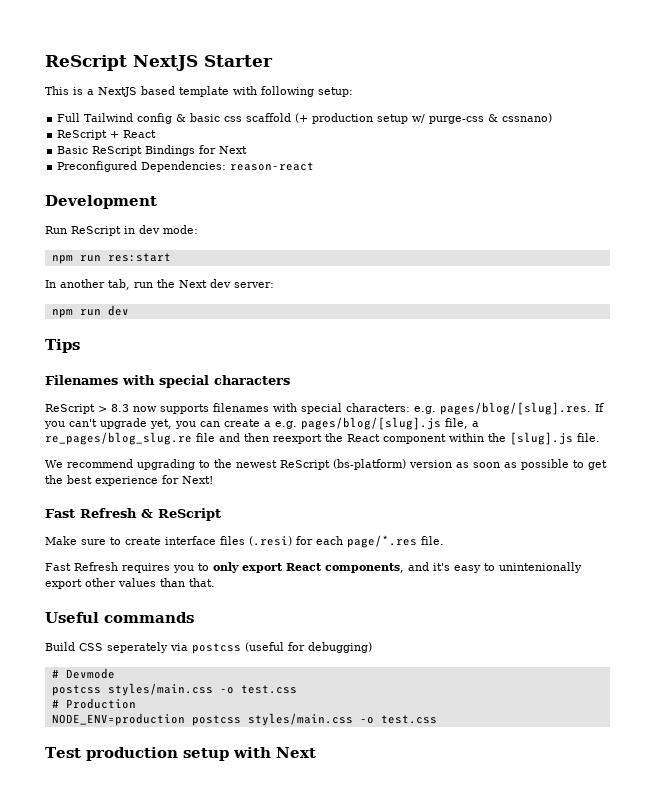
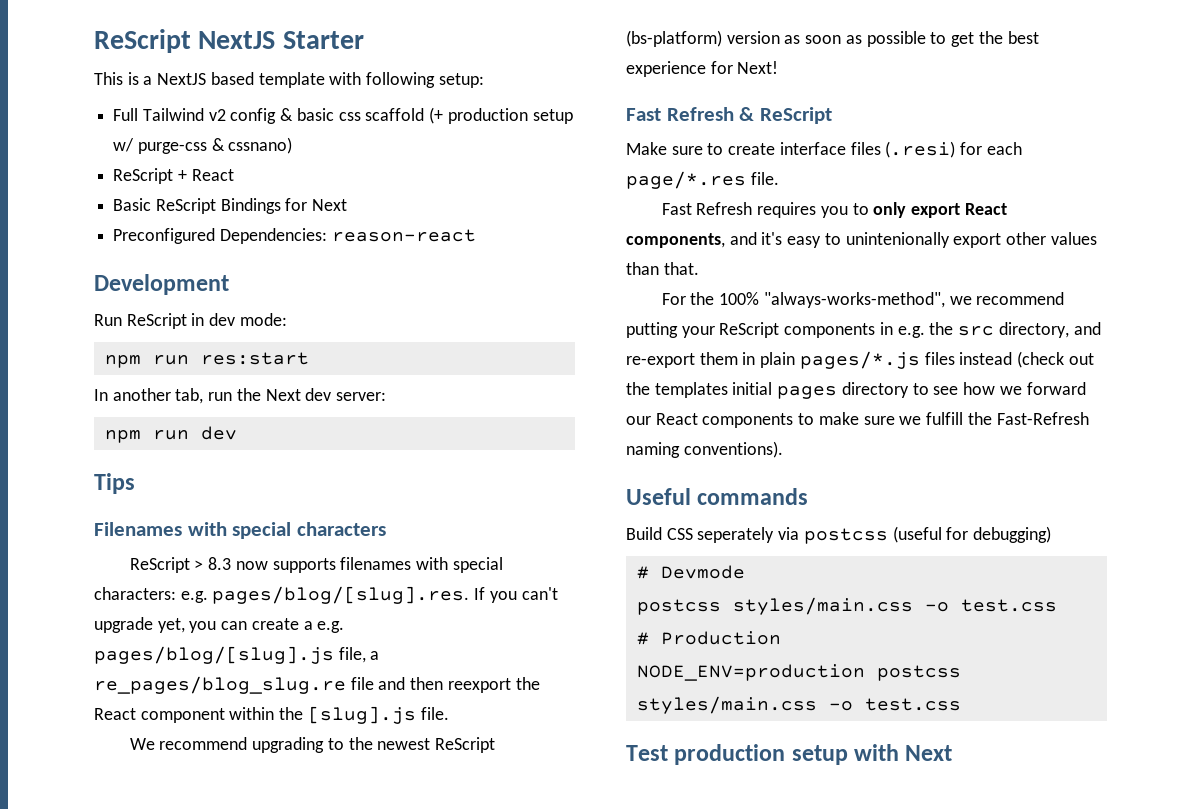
- Full Tailwind config & basic css scaffold (+ production setup w/ purge-css & cssnano)
+ Full Tailwind v2 config & basic css scaffold (+ production setup w/ purge-css & cssnano)
+ For the 100% "always-works-method", we recommend putting your ReScript components in e.g. the src directory, and re-export them in plain pages/*.js files instead (check out the templates initial pages directory to see how we forward our React components to make sure we fulfill the Fast-Refresh naming conventions).

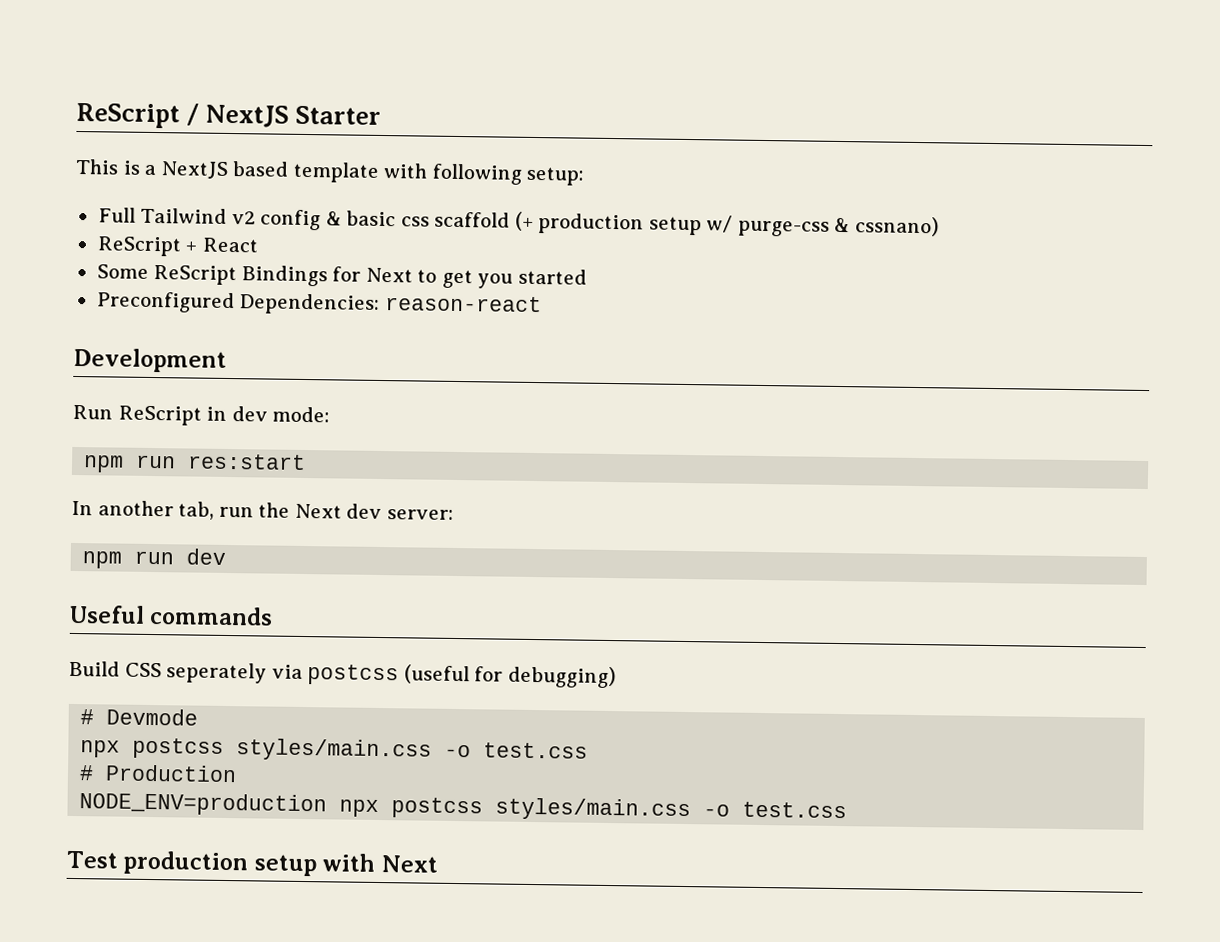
- ReScript NextJS Starter
+ ReScript / NextJS Starter
- Basic ReScript Bindings for Next
+ Some ReScript Bindings for Next to get you started
- Tips
- Filenames with special characters
- ReScript > 8.3 now supports filenames with special characters: e.g. pages/blog/[slug].res. If you can't upgrade yet, you can create a e.g. pages/blog/[slug].js file, a re_pages/blog_slug.re file and then reexport the React component within the [slug].js file.
- We recommend upgrading to the newest ReScript (bs-platform) version as soon as possible to get the best experience for Next!
- Fast Refresh & ReScript
- Make sure to create interface files (.resi) for each page/*.res file.
- Fast Refresh requires you to only export React components, and it's easy to unintenionally export other values than that.
- For the 100% "always-works-method", we recommend putting your ReScript components in e.g. the src directory, and re-export them in plain pages/*.js files instead (check out the templates initial pages directory to see how we forward our React components to make sure we fulfill the Fast-Refresh naming conventions).
  # Devmode
- postcss styles/main.css -o test.css
+ npx postcss styles/main.css -o test.css
- NODE_ENV=production postcss styles/main.css -o test.css
+ NODE_ENV=production npx postcss styles/main.css -o test.css

